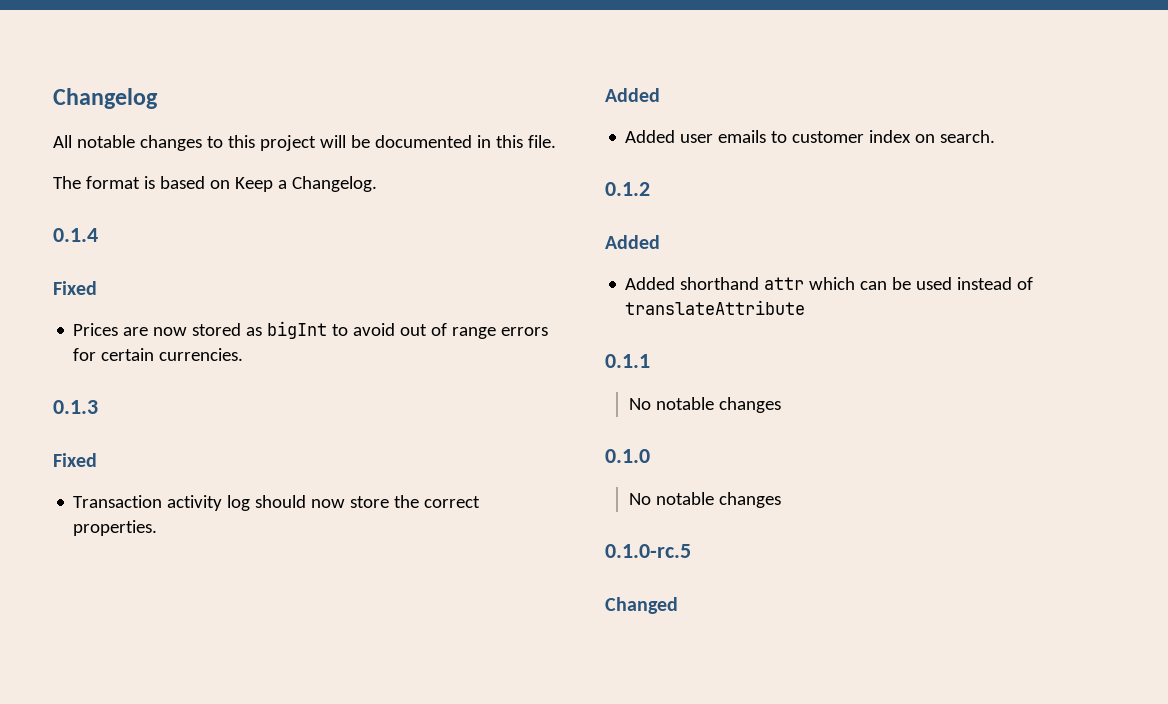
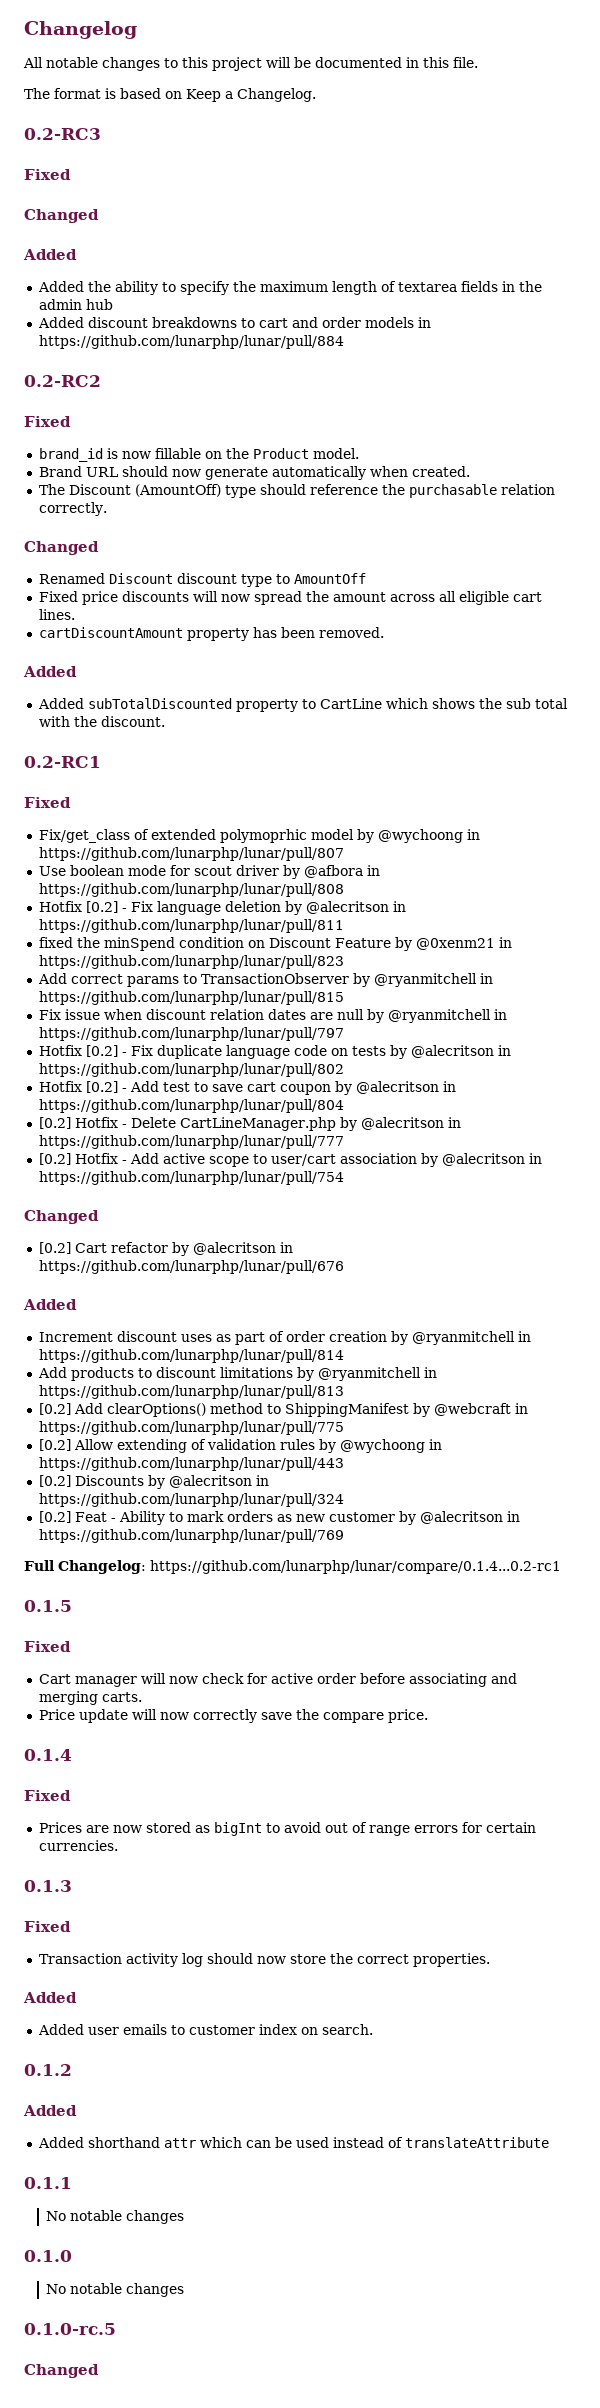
+ 0.2-RC3
+ Fixed
+ Changed
+ Added
+ Added the ability to specify the maximum length of textarea fields in the admin hub
+ Added discount breakdowns to cart and order models in https://github.com/lunarphp/lunar/pull/884
+ 0.2-RC2
+ Fixed
+ brand_id is now fillable on the Product model.
+ Brand URL should now generate automatically when created.
+ The Discount (AmountOff) type should reference the purchasable relation correctly.
+ Changed
+ Renamed Discount discount type to AmountOff
+ Fixed price discounts will now spread the amount across all eligible cart lines.
+ cartDiscountAmount property has been removed.
+ Added
+ Added subTotalDiscounted property to CartLine which shows the sub total with the discount.
+ 0.2-RC1
+ Fixed
+ Fix/get_class of extended polymoprhic model by @wychoong in https://github.com/lunarphp/lunar/pull/807
+ Use boolean mode for scout driver by @afbora in https://github.com/lunarphp/lunar/pull/808
+ Hotfix [0.2] - Fix language deletion by @alecritson in https://github.com/lunarphp/lunar/pull/811
+ fixed the minSpend condition on Discount Feature by @0xenm21 in https://github.com/lunarphp/lunar/pull/823
+ Add correct params to TransactionObserver by @ryanmitchell in https://github.com/lunarphp/lunar/pull/815
+ Fix issue when discount relation dates are null by @ryanmitchell in https://github.com/lunarphp/lunar/pull/797
+ Hotfix [0.2] - Fix duplicate language code on tests by @alecritson in https://github.com/lunarphp/lunar/pull/802
+ Hotfix [0.2] - Add test to save cart coupon by @alecritson in https://github.com/lunarphp/lunar/pull/804
+ [0.2] Hotfix - Delete CartLineManager.php by @alecritson in https://github.com/lunarphp/lunar/pull/777
+ [0.2] Hotfix - Add active scope to user/cart association by @alecritson in https://github.com/lunarphp/lunar/pull/754
+ Changed
+ [0.2] Cart refactor by @alecritson in https://github.com/lunarphp/lunar/pull/676
+ Added
+ Increment discount uses as part of order creation by @ryanmitchell in https://github.com/lunarphp/lunar/pull/814
+ Add products to discount limitations by @ryanmitchell in https://github.com/lunarphp/lunar/pull/813
+ [0.2] Add clearOptions() method to ShippingManifest by @webcraft in https://github.com/lunarphp/lunar/pull/775
+ [0.2] Allow extending of validation rules by @wychoong in https://github.com/lunarphp/lunar/pull/443
+ [0.2] Discounts by @alecritson in https://github.com/lunarphp/lunar/pull/324
+ [0.2] Feat - Ability to mark orders as new customer by @alecritson in https://github.com/lunarphp/lunar/pull/769
+ Full Changelog: https://github.com/lunarphp/lunar/compare/0.1.4...0.2-rc1
+ 0.1.5
+ Fixed
+ Cart manager will now check for active order before associating and merging carts.
+ Price update will now correctly save the compare price.

